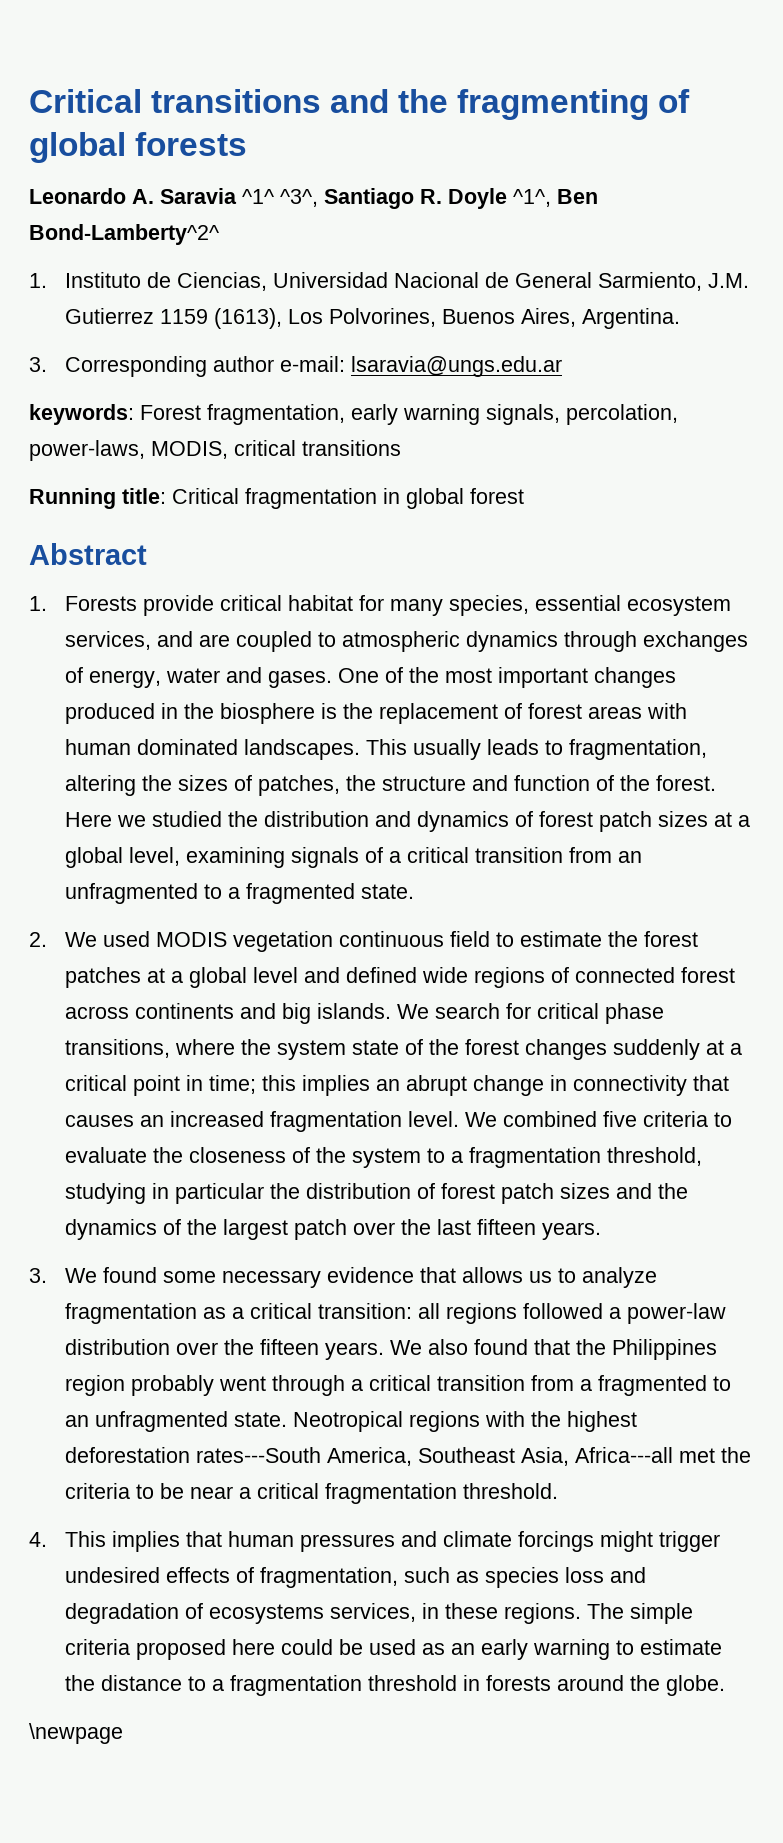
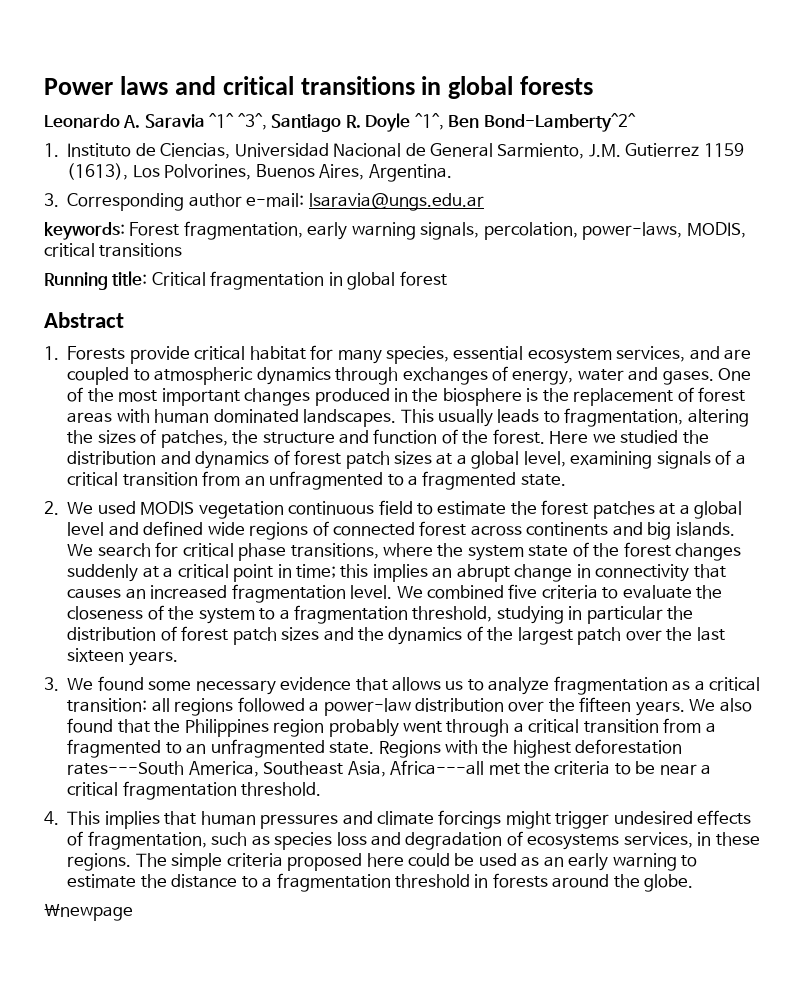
- Critical transitions and the fragmenting of global forests
+ Power laws and critical transitions in global forests
- We combined five criteria to evaluate the closeness of the system to a fragmentation threshold, studying in particular the distribution of forest patch sizes and the dynamics of the largest patch over the last fifteen years.
+ We combined five criteria to evaluate the closeness of the system to a fragmentation threshold, studying in particular the distribution of forest patch sizes and the dynamics of the largest patch over the last sixteen years.
- Neotropical regions with the highest deforestation rates---South America, Southeast Asia, Africa---all met the criteria to be near a critical fragmentation threshold.
+ Regions with the highest deforestation rates---South America, Southeast Asia, Africa---all met the criteria to be near a critical fragmentation threshold.

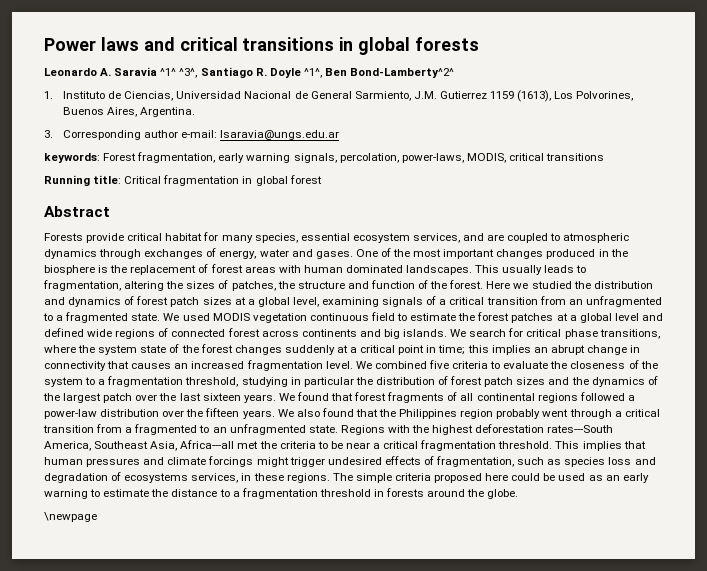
- 1. Forests provide critical habitat for many species, essential ecosystem services, and are coupled to atmospheric dynamics through exchanges of energy, water and gases.
+ Forests provide critical habitat for many species, essential ecosystem services, and are coupled to atmospheric dynamics through exchanges of energy, water and gases.
- Here we studied the distribution and dynamics of forest patch sizes at a global level, examining signals of a critical transition from an unfragmented to a fragmented state.
- 2. We used MODIS vegetation continuous field to estimate the forest patches at a global level and defined wide regions of connected forest across continents and big islands.
+ Here we studied the distribution and dynamics of forest patch sizes at a global level, examining signals of a critical transition from an unfragmented to a fragmented state. We used MODIS vegetation continuous field to estimate the forest patches at a global level and defined wide regions of connected forest across continents and big islands.
- We combined five criteria to evaluate the closeness of the system to a fragmentation threshold, studying in particular the distribution of forest patch sizes and the dynamics of the largest patch over the last sixteen years.
- 3. We found some necessary evidence that allows us to analyze fragmentation as a critical transition: all regions followed a power-law distribution over the fifteen years.
+ We combined five criteria to evaluate the closeness of the system to a fragmentation threshold, studying in particular the distribution of forest patch sizes and the dynamics of the largest patch over the last sixteen years. We found that forest fragments of all continental regions followed a power-law distribution over the fifteen years.
- Regions with the highest deforestation rates---South America, Southeast Asia, Africa---all met the criteria to be near a critical fragmentation threshold.
- 4. This implies that human pressures and climate forcings might trigger undesired effects of fragmentation, such as species loss and degradation of ecosystems services, in these regions.
+ Regions with the highest deforestation rates---South America, Southeast Asia, Africa---all met the criteria to be near a critical fragmentation threshold. This implies that human pressures and climate forcings might trigger undesired effects of fragmentation, such as species loss and degradation of ecosystems services, in these regions.

